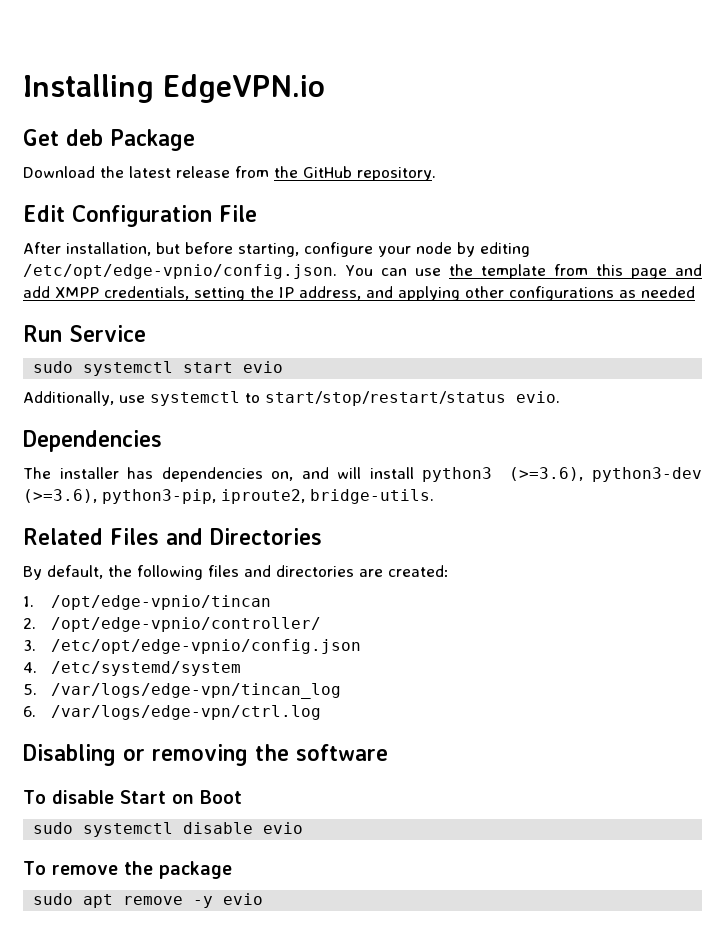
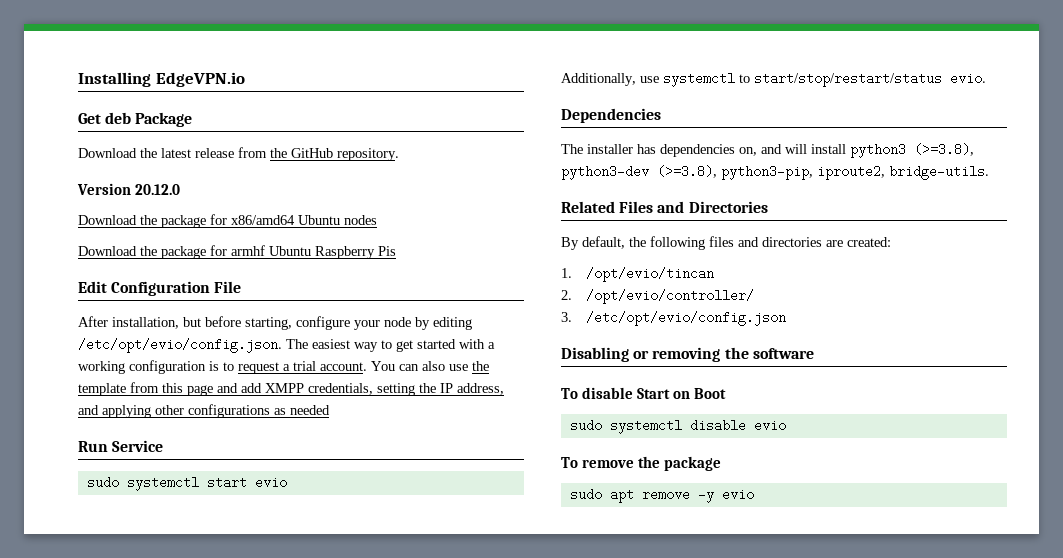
+ Version 20.12.0
+ Download the package for x86/amd64 Ubuntu nodes
+ Download the package for armhf Ubuntu Raspberry Pis
- After installation, but before starting, configure your node by editing /etc/opt/edge-vpnio/config.json. You can use the template from this page and add XMPP credentials, setting the IP address, and applying other configurations as needed
+ After installation, but before starting, configure your node by editing /etc/opt/evio/config.json. The easiest way to get started with a working configuration is to request a trial account. You can also use the template from this page and add XMPP credentials, setting the IP address, and applying other configurations as needed
- The installer has dependencies on, and will install python3 (>=3.6), python3-dev (>=3.6), python3-pip, iproute2, bridge-utils.
+ The installer has dependencies on, and will install python3 (>=3.8), python3-dev (>=3.8), python3-pip, iproute2, bridge-utils.
- 1. /opt/edge-vpnio/tincan
+ 1. /opt/evio/tincan
- 2. /opt/edge-vpnio/controller/
+ 2. /opt/evio/controller/
- 3. /etc/opt/edge-vpnio/config.json
- 4. /etc/systemd/system
- 5. /var/logs/edge-vpn/tincan_log
- 6. /var/logs/edge-vpn/ctrl.log
+ 3. /etc/opt/evio/config.json

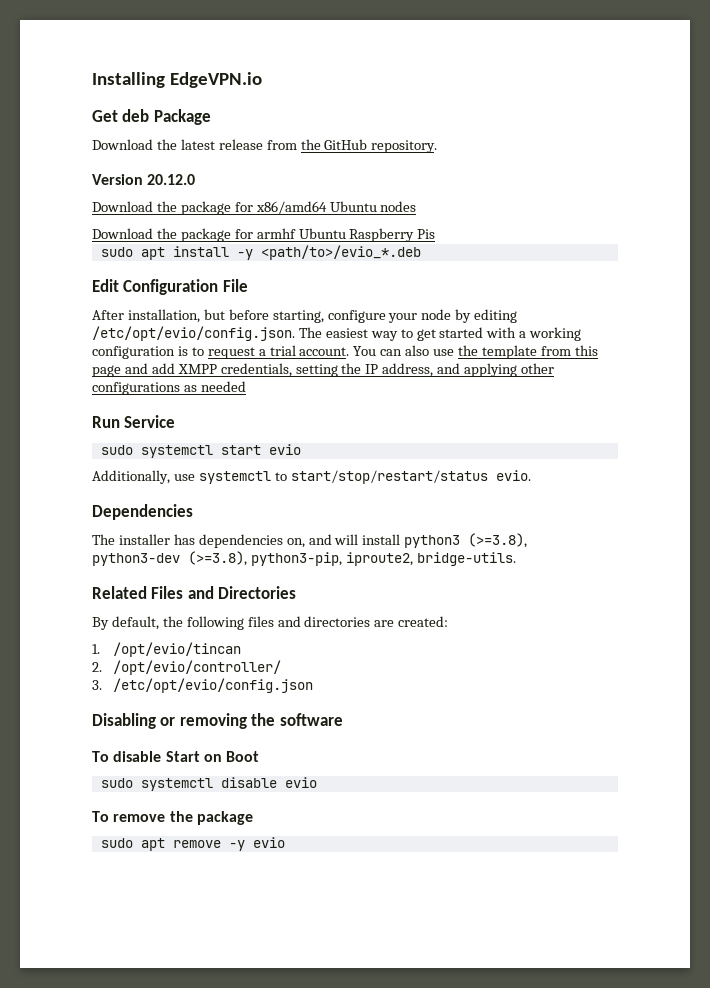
+ sudo apt install -y <path/to>/evio_*.deb

